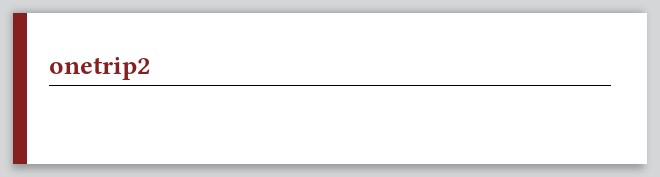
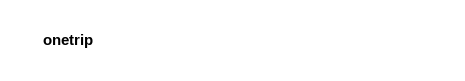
- onetrip2
+ onetrip

